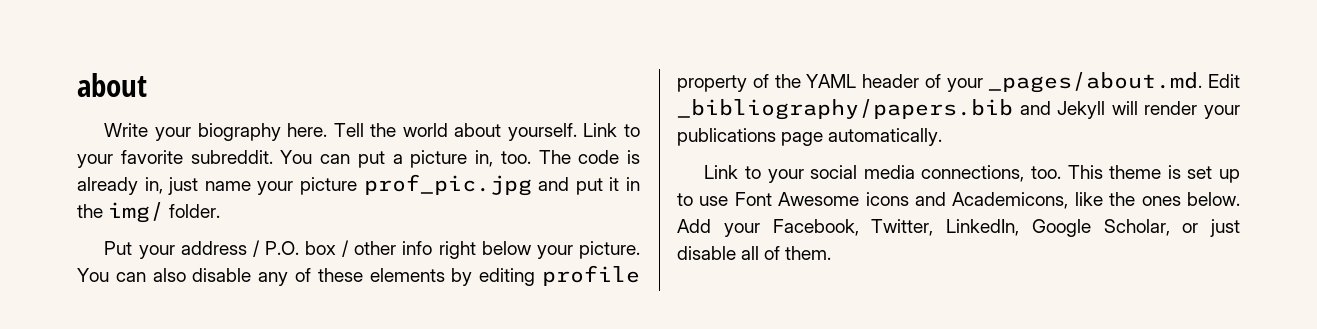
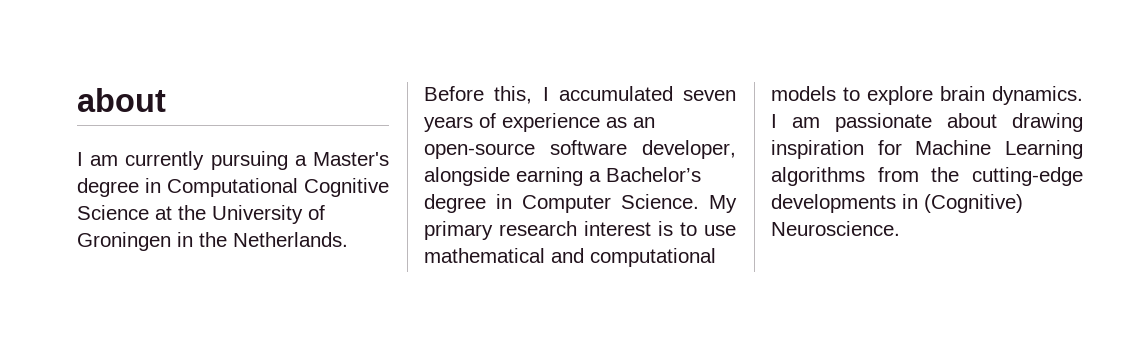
- Write your biography here. Tell the world about yourself. Link to your favorite subreddit. You can put a picture in, too. The code is already in, just name your picture prof_pic.jpg and put it in the img/ folder.
- Put your address / P.O. box / other info right below your picture. You can also disable any of these elements by editing profile property of the YAML header of your _pages/about.md. Edit _bibliography/papers.bib and Jekyll will render your publications page automatically.
- Link to your social media connections, too. This theme is set up to use Font Awesome icons and Academicons, like the ones below. Add your Facebook, Twitter, LinkedIn, Google Scholar, or just disable all of them.
+ I am currently pursuing a Master's degree in Computational Cognitive Science at the University of Groningen in the Netherlands. Before this, I accumulated seven years of experience as an open-source software developer, alongside earning a Bachelor’s degree in Computer Science. My primary research interest is to use mathematical and computational models to explore brain dynamics. I am passionate about drawing inspiration for Machine Learning algorithms from the cutting-edge developments in (Cognitive) Neuroscience.

